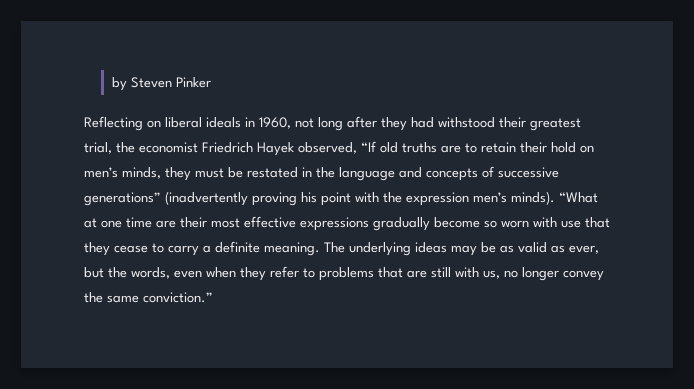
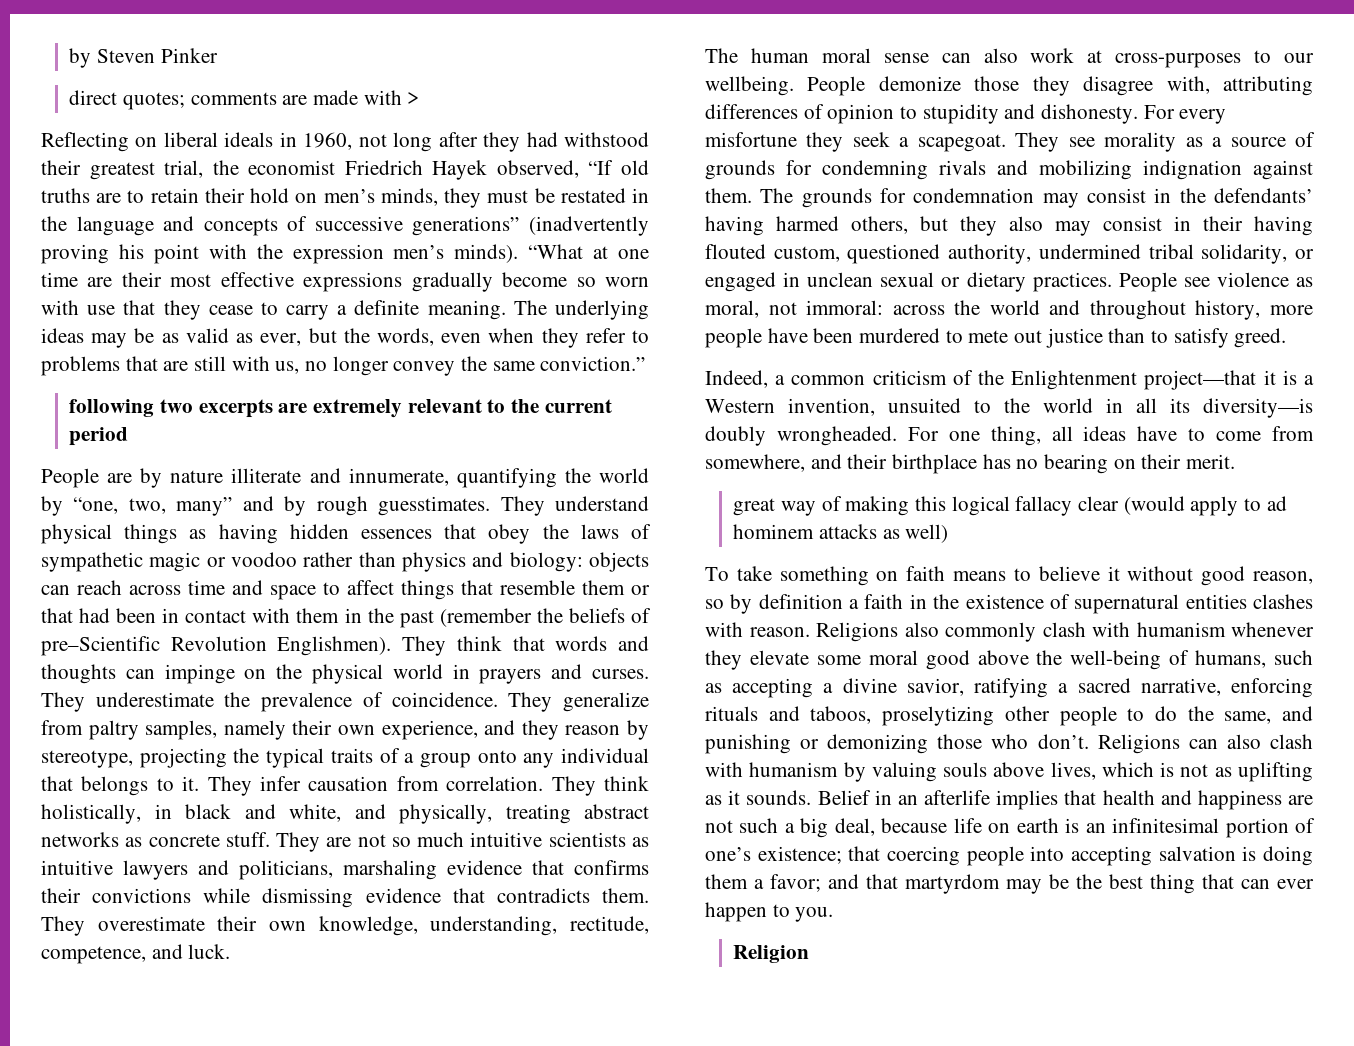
+ direct quotes; comments are made with >
+ following two excerpts are extremely relevant to the current period
+ People are by nature illiterate and innumerate, quantifying the world by “one, two, many” and by rough guesstimates. They understand physical things as having hidden essences that obey the laws of sympathetic magic or voodoo rather than physics and biology: objects can reach across time and space to affect things that resemble them or that had been in contact with them in the past (remember the beliefs of pre–Scientific Revolution Englishmen). They think that words and thoughts can impinge on the physical world in prayers and curses. They underestimate the prevalence of coincidence. They generalize from paltry samples, namely their own experience, and they reason by stereotype, projecting the typical traits of a group onto any individual that belongs to it. They infer causation from correlation. They think holistically, in black and white, and physically, treating abstract networks as concrete stuff. They are not so much intuitive scientists as intuitive lawyers and politicians, marshaling evidence that confirms their convictions while dismissing evidence that contradicts them. They overestimate their own knowledge, understanding, rectitude, competence, and luck.
+ The human moral sense can also work at cross-purposes to our wellbeing. People demonize those they disagree with, attributing differences of opinion to stupidity and dishonesty. For every misfortune they seek a scapegoat. They see morality as a source of grounds for condemning rivals and mobilizing indignation against them. The grounds for condemnation may consist in the defendants’ having harmed others, but they also may consist in their having flouted custom, questioned authority, undermined tribal solidarity, or engaged in unclean sexual or dietary practices. People see violence as moral, not immoral: across the world and throughout history, more people have been murdered to mete out justice than to satisfy greed.
+ Indeed, a common criticism of the Enlightenment project—that it is a Western invention, unsuited to the world in all its diversity—is doubly wrongheaded. For one thing, all ideas have to come from somewhere, and their birthplace has no bearing on their merit.
+ great way of making this logical fallacy clear (would apply to ad hominem attacks as well)
+ To take something on faith means to believe it without good reason, so by definition a faith in the existence of supernatural entities clashes with reason. Religions also commonly clash with humanism whenever they elevate some moral good above the well-being of humans, such as accepting a divine savior, ratifying a sacred narrative, enforcing rituals and taboos, proselytizing other people to do the same, and punishing or demonizing those who don’t. Religions can also clash with humanism by valuing souls above lives, which is not as uplifting as it sounds. Belief in an afterlife implies that health and happiness are not such a big deal, because life on earth is an infinitesimal portion of one’s existence; that coercing people into accepting salvation is doing them a favor; and that martyrdom may be the best thing that can ever happen to you.
+ Religion

